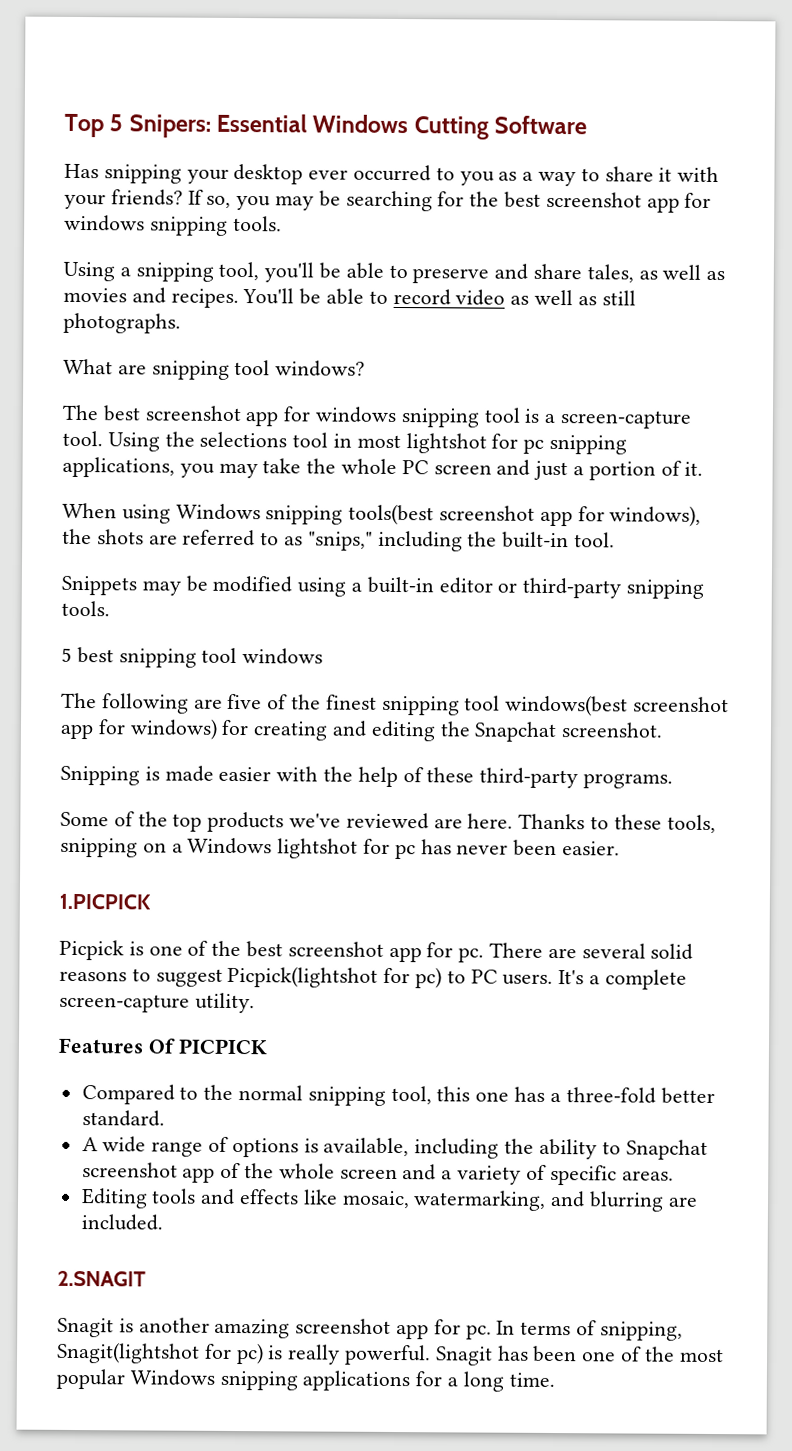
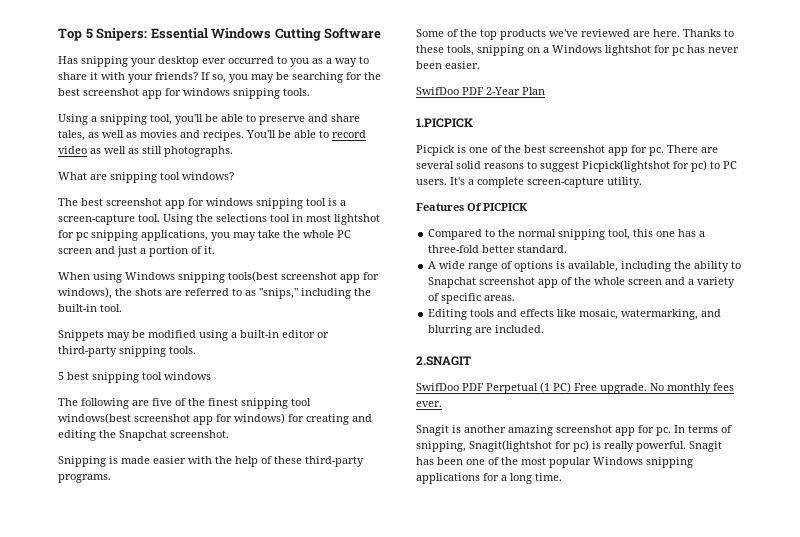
+ SwifDoo PDF 2-Year Plan
+ SwifDoo PDF Perpetual (1 PC) Free upgrade. No monthly fees ever.

